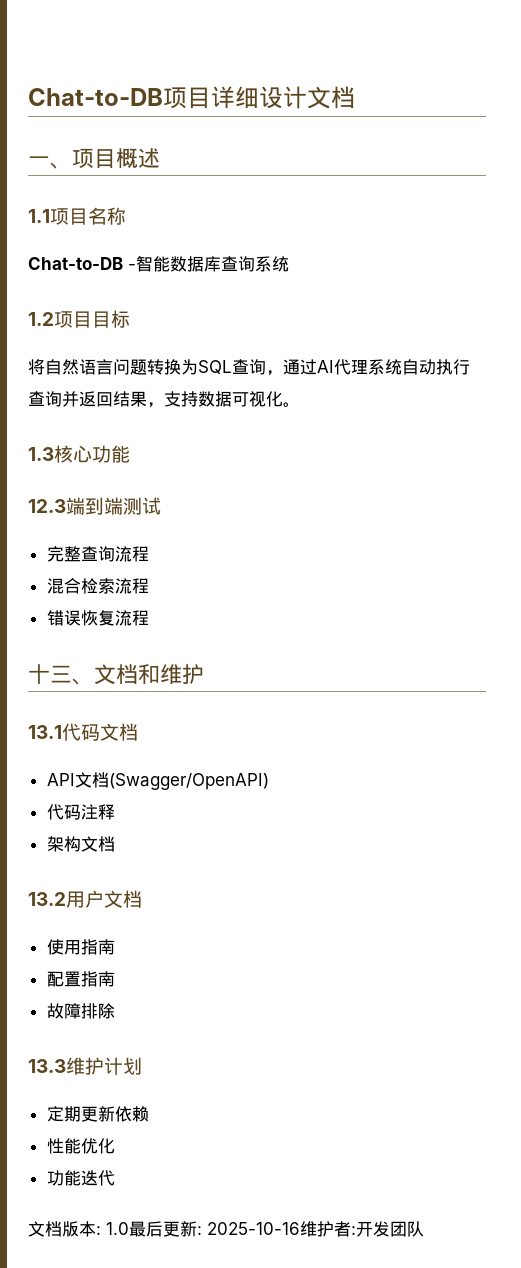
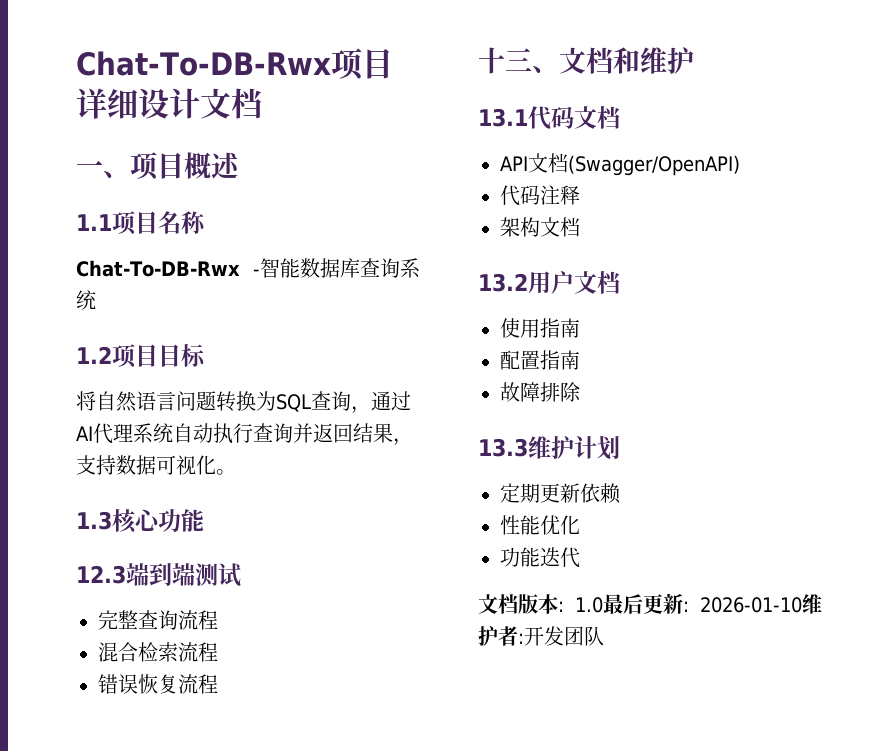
- Chat-to-DB项目详细设计文档
+ Chat-To-DB-Rwx项目详细设计文档
- Chat-to-DB -智能数据库查询系统
+ Chat-To-DB-Rwx -智能数据库查询系统
- 文档版本: 1.0最后更新: 2025-10-16维护者:开发团队
+ 文档版本: 1.0最后更新: 2026-01-10维护者:开发团队

